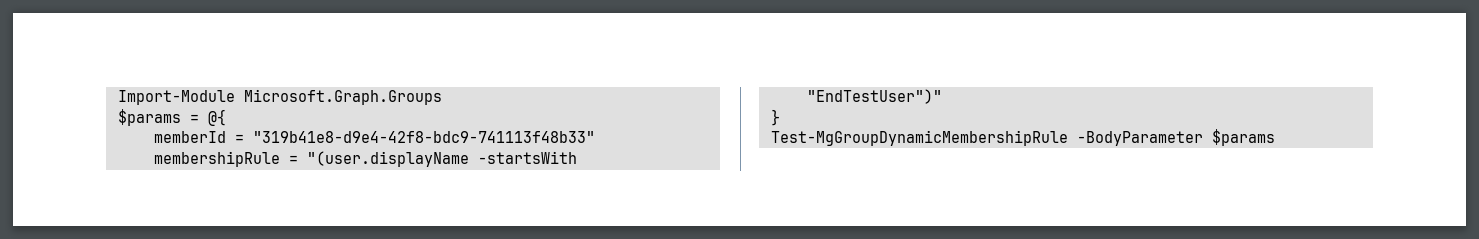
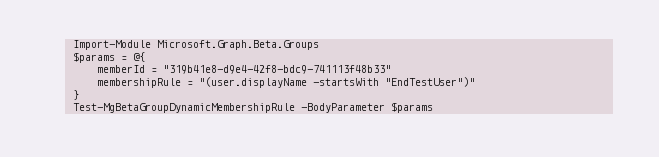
- Import-Module Microsoft.Graph.Groups
+ Import-Module Microsoft.Graph.Beta.Groups
- Test-MgGroupDynamicMembershipRule -BodyParameter $params
+ Test-MgBetaGroupDynamicMembershipRule -BodyParameter $params

